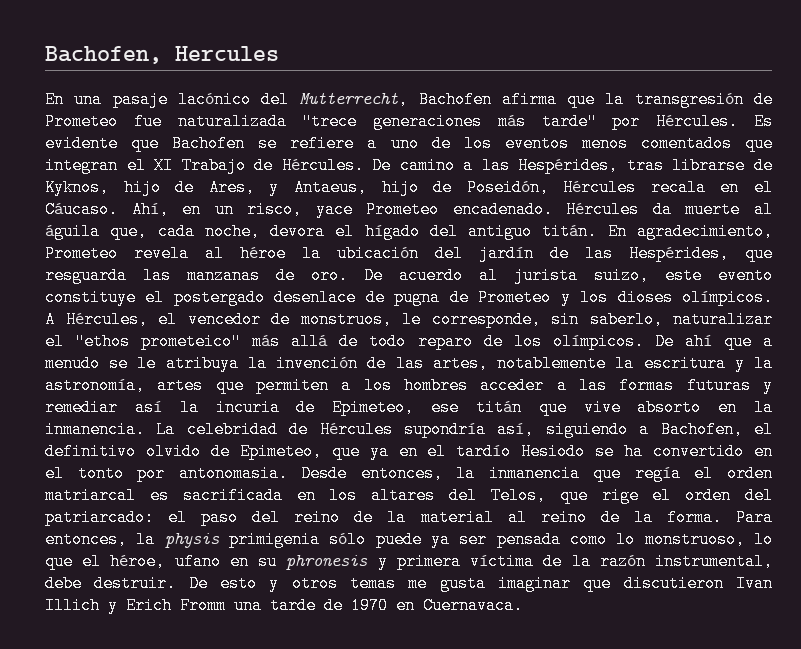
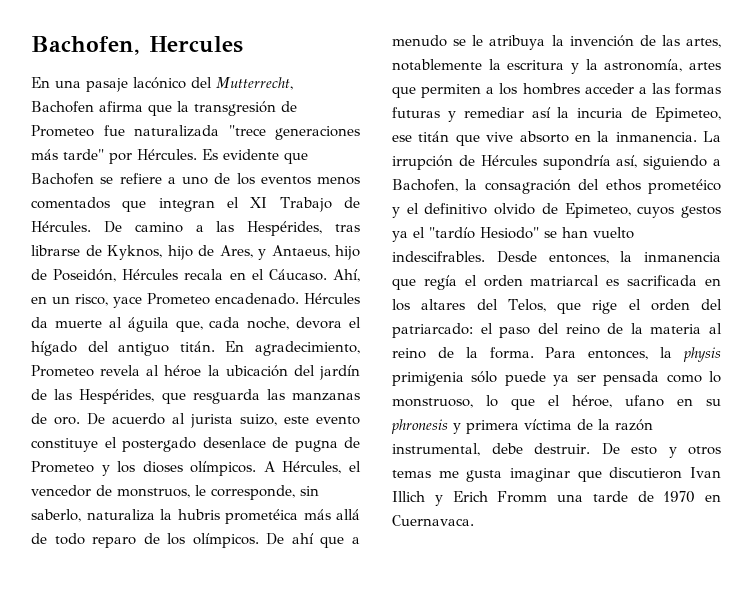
- A Hércules, el vencedor de monstruos, le corresponde, sin saberlo, naturalizar el "ethos prometeico" más allá de todo reparo de los olímpicos.
+ A Hércules, el vencedor de monstruos, le corresponde, sin saberlo, naturaliza la hubris prometéica más allá de todo reparo de los olímpicos.
- La celebridad de Hércules supondría así, siguiendo a Bachofen, el definitivo olvido de Epimeteo, que ya en el tardío Hesiodo se ha convertido en el tonto por antonomasia.
+ La irrupción de Hércules supondría así, siguiendo a Bachofen, la consagración del ethos prometéico y el definitivo olvido de Epimeteo, cuyos gestos ya el "tardío Hesiodo" se han vuelto indescifrables.
- Desde entonces, la inmanencia que regía el orden matriarcal es sacrificada en los altares del Telos, que rige el orden del patriarcado: el paso del reino de la material al reino de la forma.
+ Desde entonces, la inmanencia que regía el orden matriarcal es sacrificada en los altares del Telos, que rige el orden del patriarcado: el paso del reino de la materia al reino de la forma.

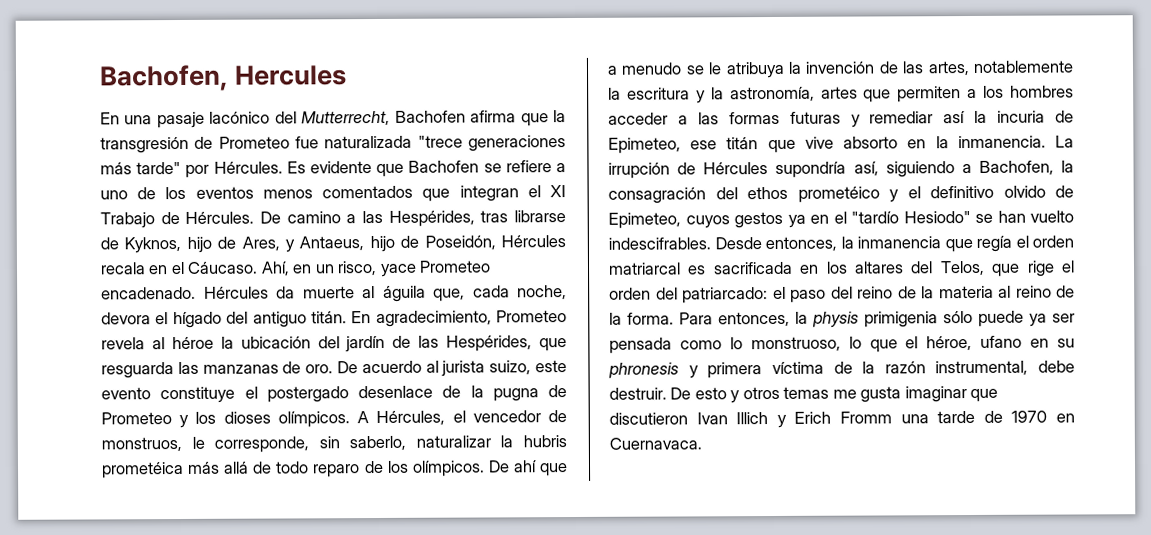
- De acuerdo al jurista suizo, este evento constituye el postergado desenlace de pugna de Prometeo y los dioses olímpicos.
+ De acuerdo al jurista suizo, este evento constituye el postergado desenlace de la pugna de Prometeo y los dioses olímpicos.
- A Hércules, el vencedor de monstruos, le corresponde, sin saberlo, naturaliza la hubris prometéica más allá de todo reparo de los olímpicos.
+ A Hércules, el vencedor de monstruos, le corresponde, sin saberlo, naturalizar la hubris prometéica más allá de todo reparo de los olímpicos.
- La irrupción de Hércules supondría así, siguiendo a Bachofen, la consagración del ethos prometéico y el definitivo olvido de Epimeteo, cuyos gestos ya el "tardío Hesiodo" se han vuelto indescifrables.
+ La irrupción de Hércules supondría así, siguiendo a Bachofen, la consagración del ethos prometéico y el definitivo olvido de Epimeteo, cuyos gestos ya en el "tardío Hesiodo" se han vuelto indescifrables.

